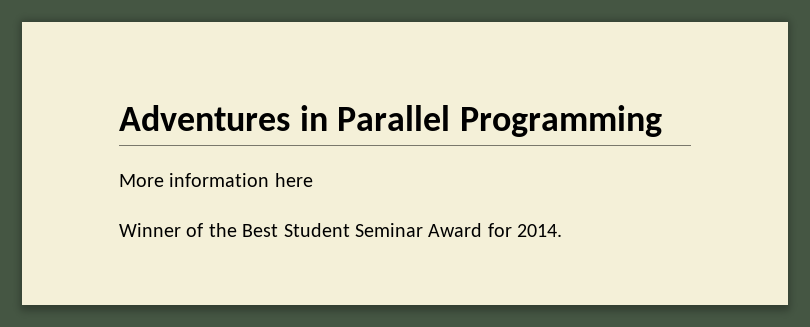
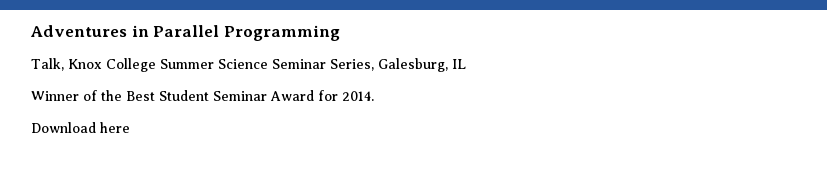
- More information here
+ Talk, Knox College Summer Science Seminar Series, Galesburg, IL
+ Download here

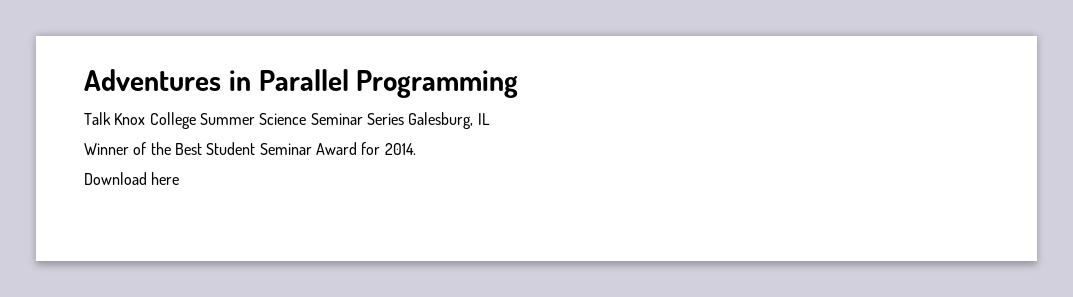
- Talk, Knox College Summer Science Seminar Series, Galesburg, IL
+ Talk Knox College Summer Science Seminar Series Galesburg, IL

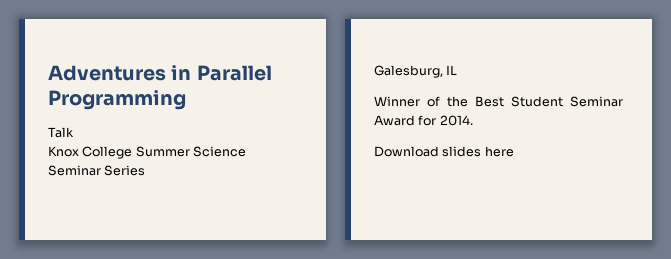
- Talk Knox College Summer Science Seminar Series Galesburg, IL
+ Talk
+ Knox College Summer Science Seminar Series
+ Galesburg, IL
- Download here
+ Download slides here

